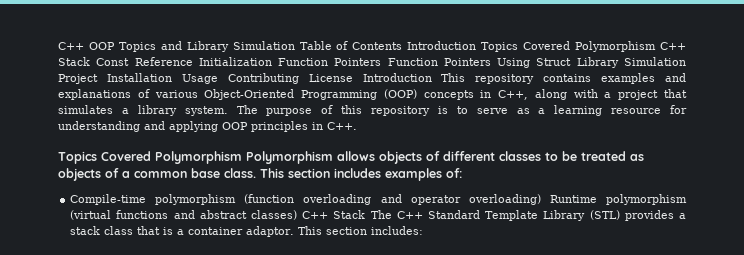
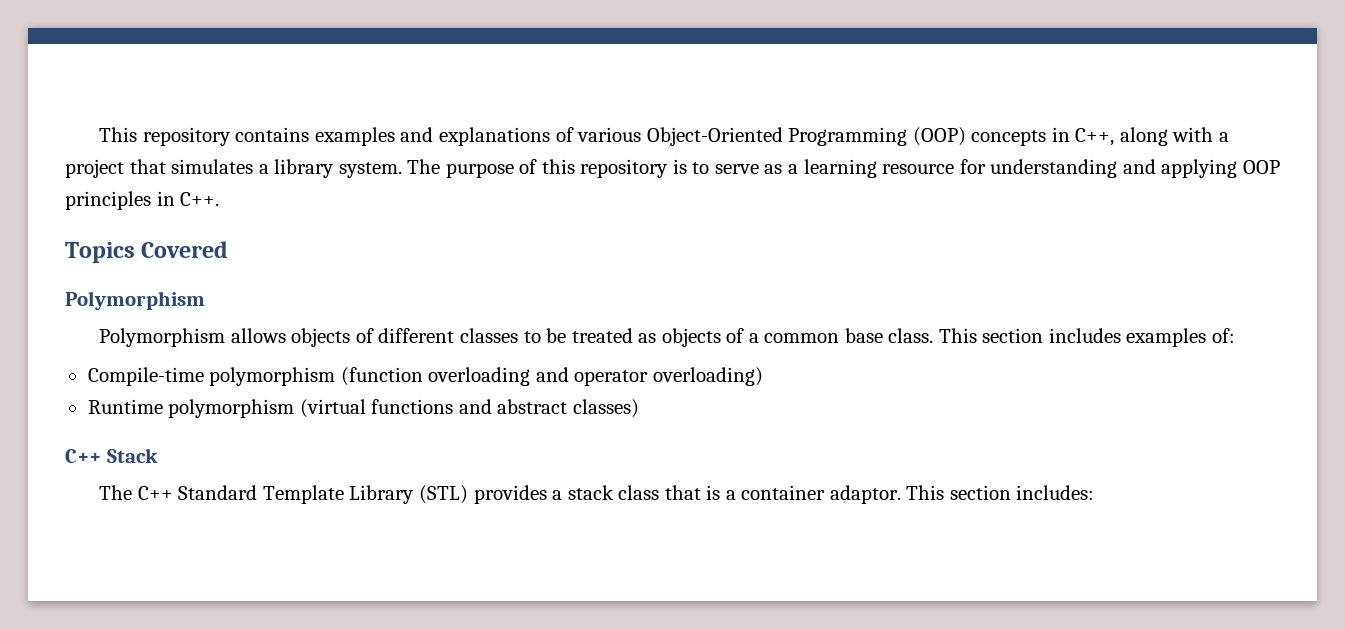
- C++ OOP Topics and Library Simulation Table of Contents Introduction Topics Covered Polymorphism C++ Stack Const Reference Initialization Function Pointers Function Pointers Using Struct Library Simulation Project Installation Usage Contributing License Introduction This repository contains examples and explanations of various Object-Oriented Programming (OOP) concepts in C++, along with a project that simulates a library system.
+ This repository contains examples and explanations of various Object-Oriented Programming (OOP) concepts in C++, along with a project that simulates a library system.
- Topics Covered Polymorphism Polymorphism allows objects of different classes to be treated as objects of a common base class.
+ Topics Covered
+ Polymorphism
+ Polymorphism allows objects of different classes to be treated as objects of a common base class.
- Compile-time polymorphism (function overloading and operator overloading) Runtime polymorphism (virtual functions and abstract classes) C++ Stack The C++ Standard Template Library (STL) provides a stack class that is a container adaptor.
+ Compile-time polymorphism (function overloading and operator overloading)
+ Runtime polymorphism (virtual functions and abstract classes)
+ C++ Stack
+ The C++ Standard Template Library (STL) provides a stack class that is a container adaptor.

